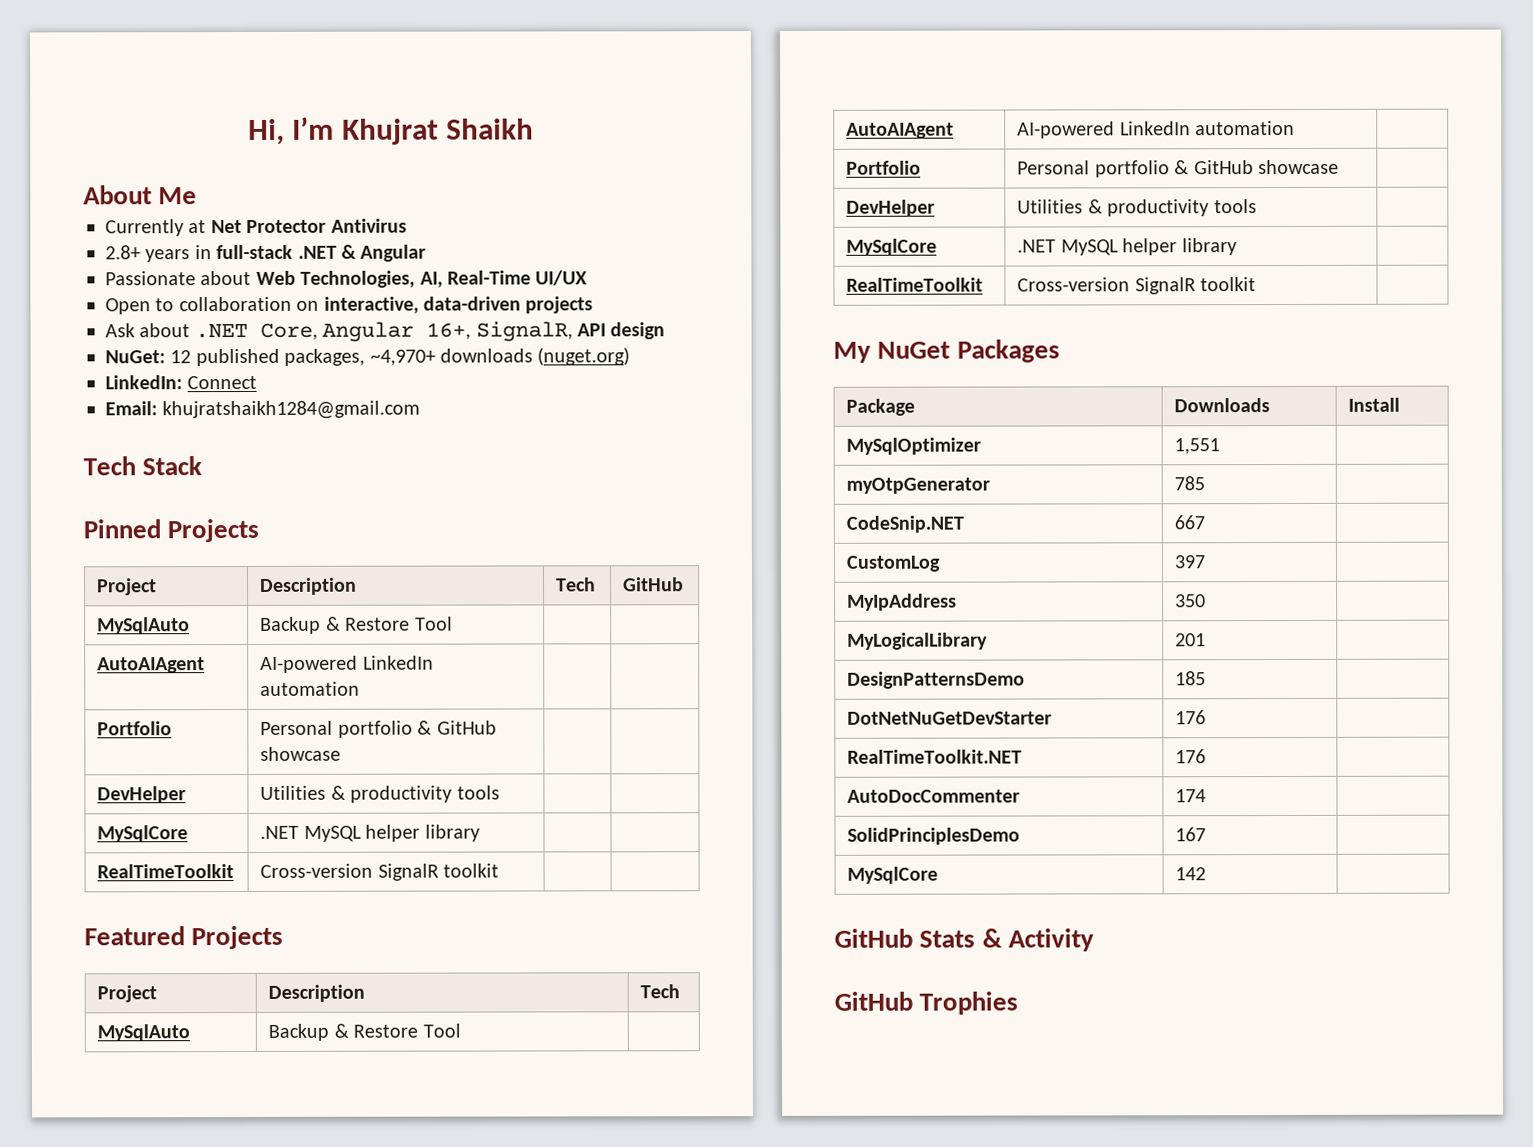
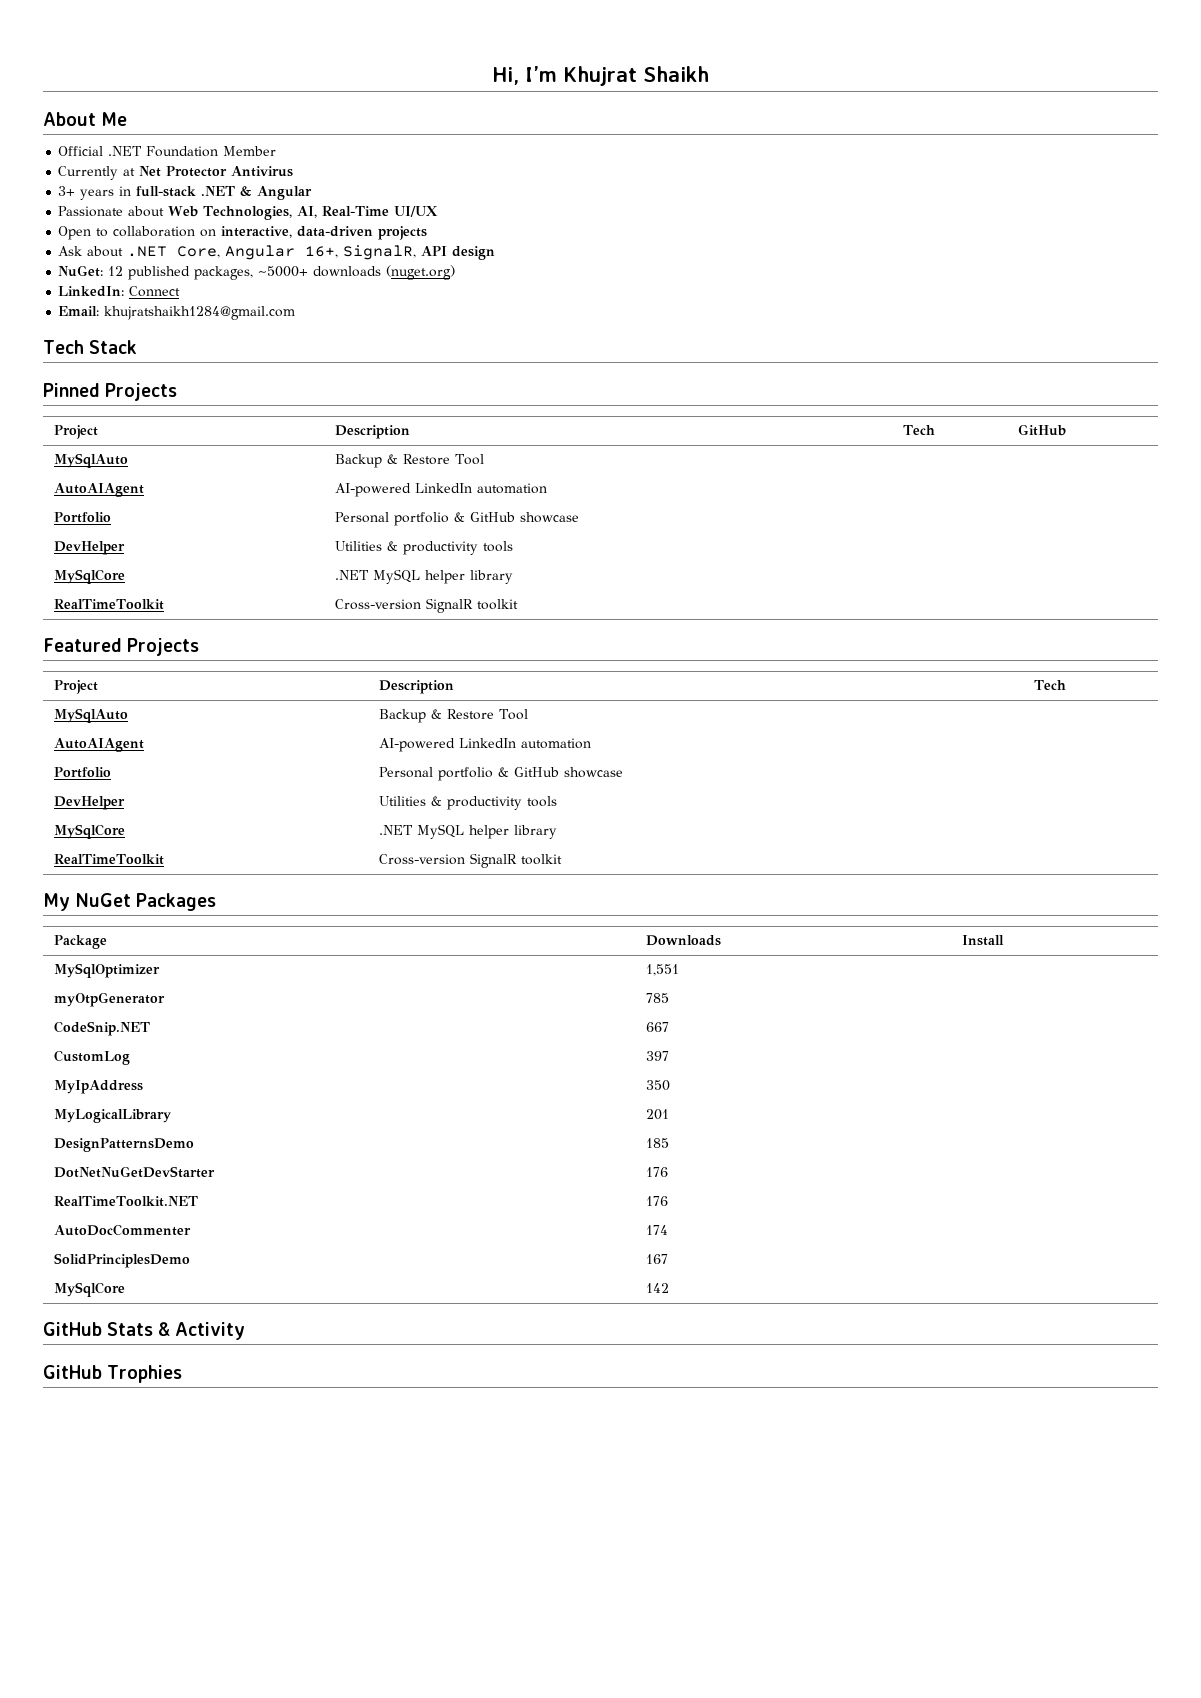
+ Official .NET Foundation Member
- 2.8+ years in full-stack .NET & Angular
+ 3+ years in full-stack .NET & Angular
- NuGet: 12 published packages, ~4,970+ downloads (nuget.org)
+ NuGet: 12 published packages, ~5000+ downloads (nuget.org)

